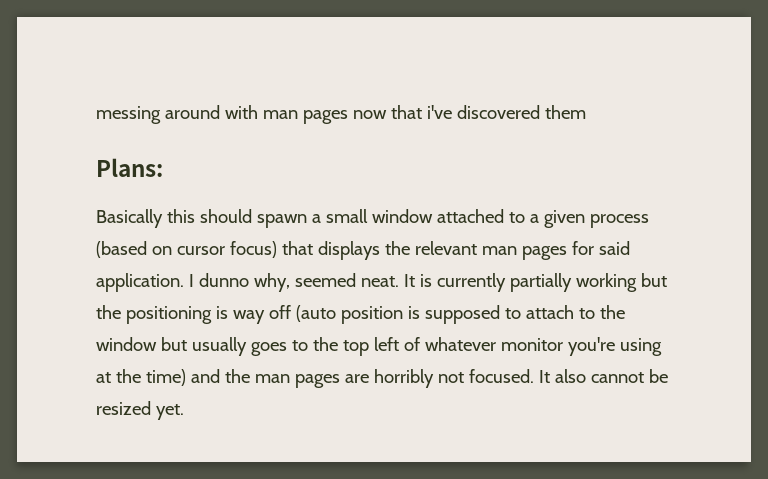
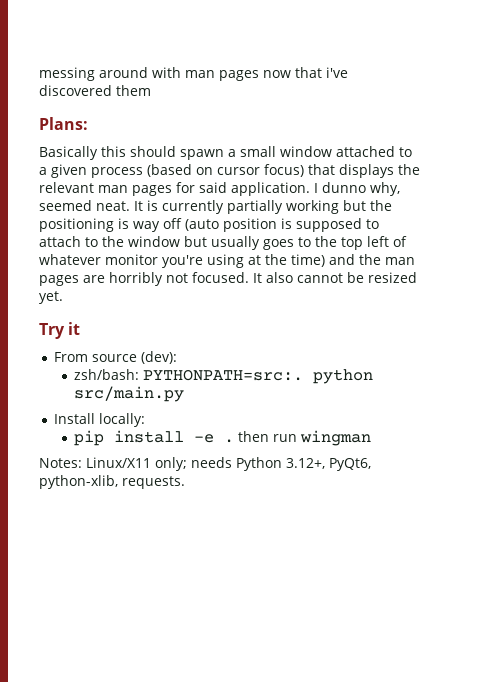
+ Try it
+ From source (dev):
+ zsh/bash: PYTHONPATH=src:. python src/main.py
+ Install locally:
+ pip install -e . then run wingman
+ Notes: Linux/X11 only; needs Python 3.12+, PyQt6, python-xlib, requests.

